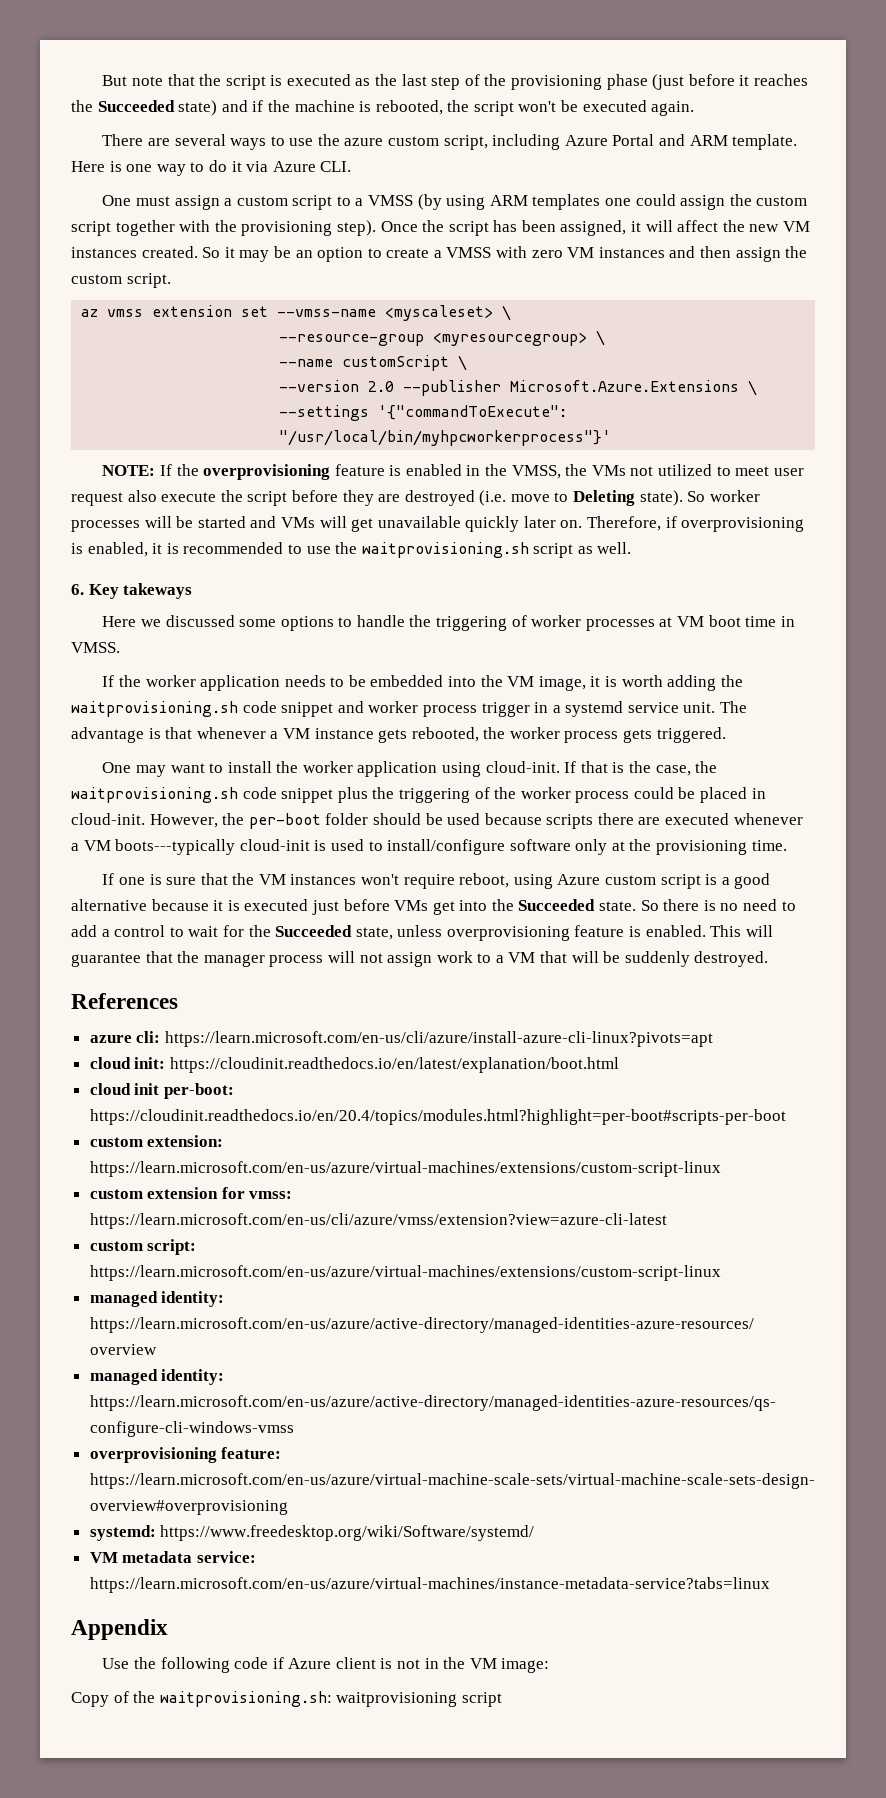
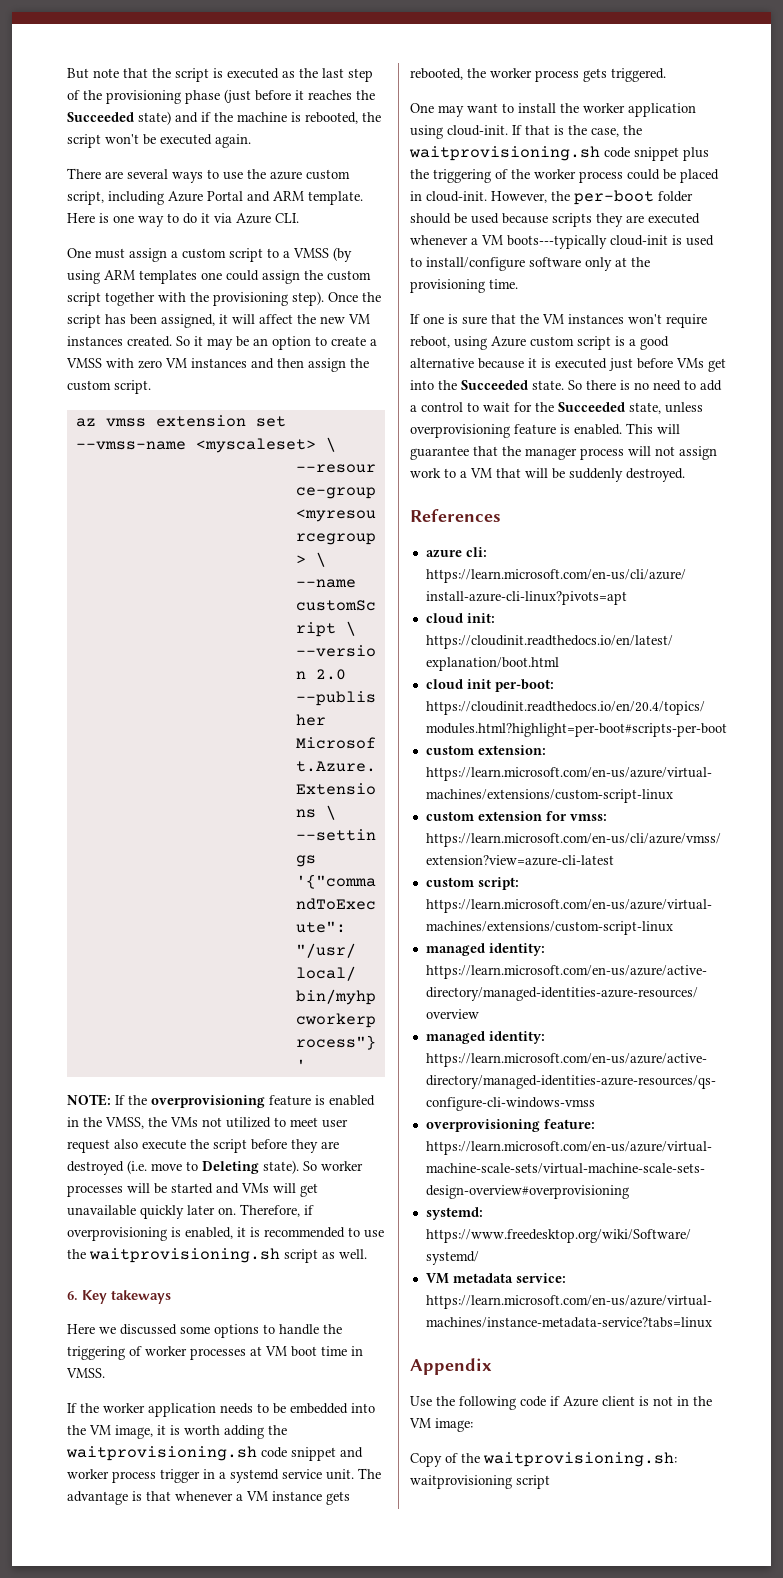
- However, the per-boot folder should be used because scripts there are executed whenever a VM boots---typically cloud-init is used to install/configure software only at the provisioning time.
+ However, the per-boot folder should be used because scripts they are executed whenever a VM boots---typically cloud-init is used to install/configure software only at the provisioning time.

